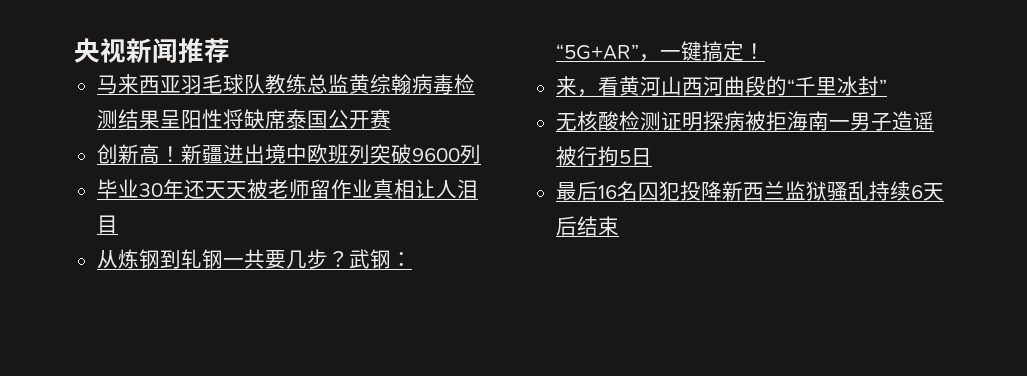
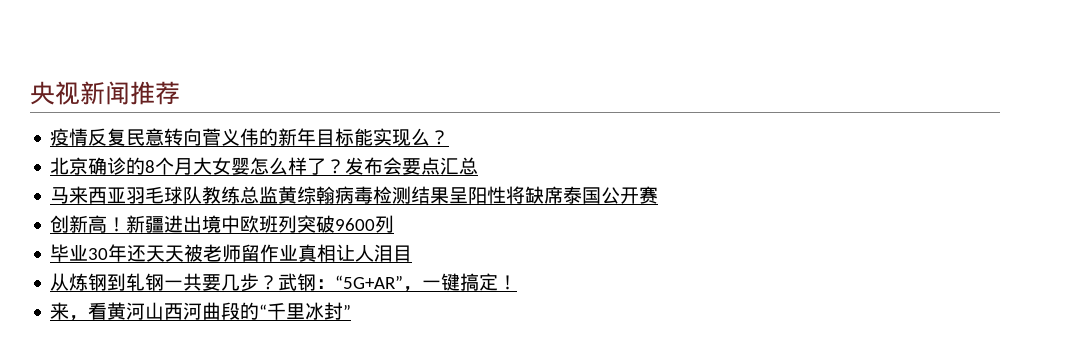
+ 疫情反复民意转向菅义伟的新年目标能实现么？
+ 北京确诊的8个月大女婴怎么样了？发布会要点汇总
- 无核酸检测证明探病被拒海南一男子造谣被行拘5日
- 最后16名囚犯投降新西兰监狱骚乱持续6天后结束

